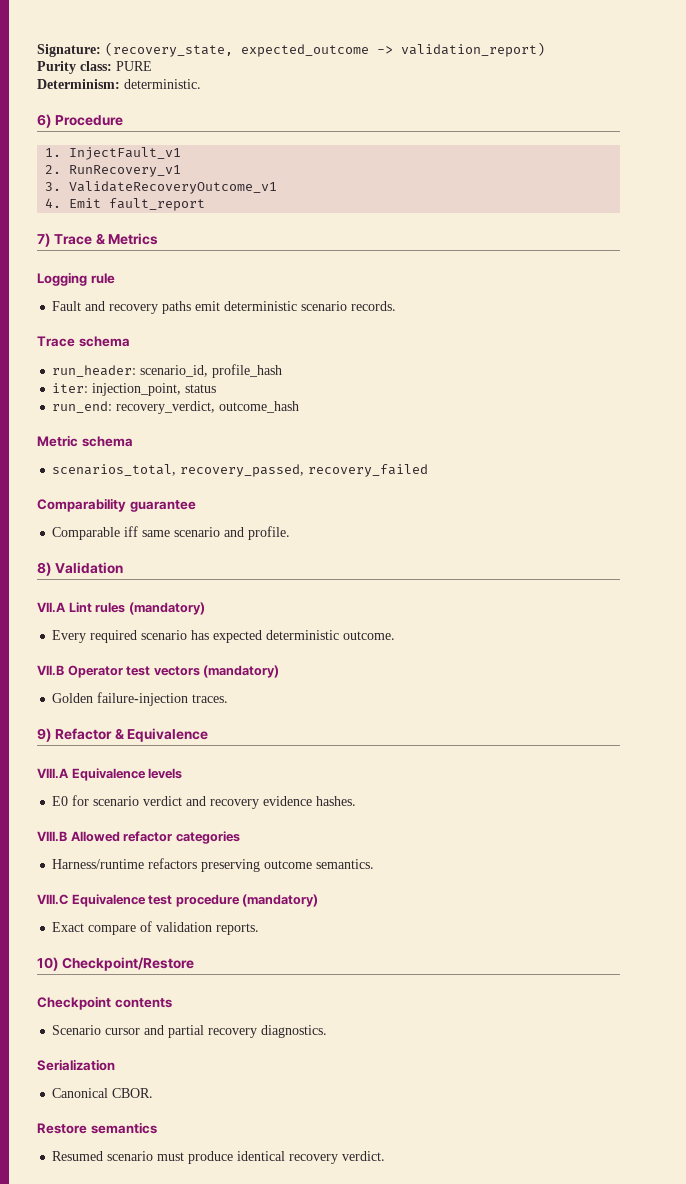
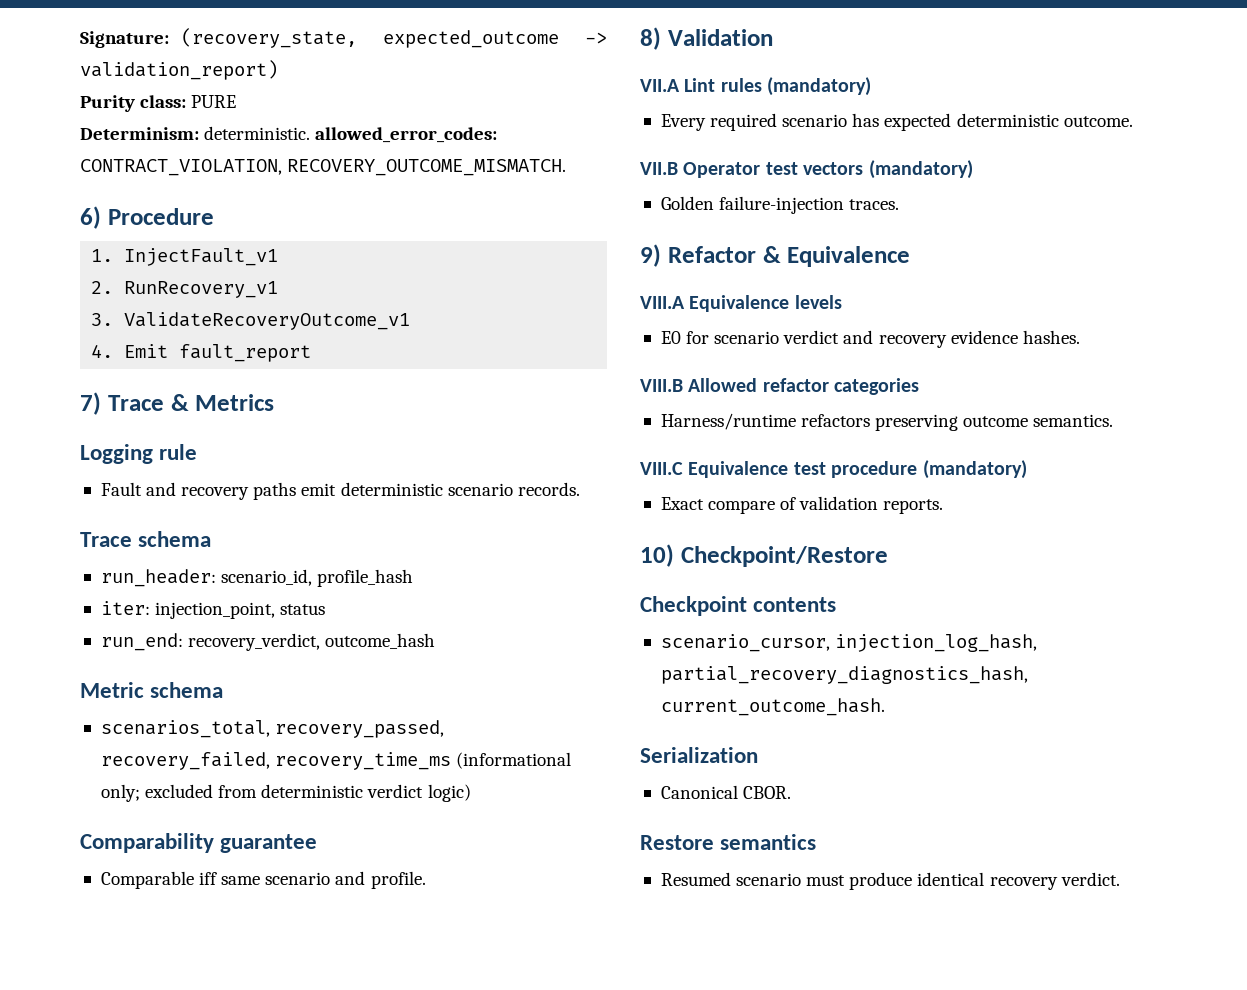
- Determinism: deterministic.
+ Determinism: deterministic. allowed_error_codes: CONTRACT_VIOLATION, RECOVERY_OUTCOME_MISMATCH.
- scenarios_total, recovery_passed, recovery_failed
+ scenarios_total, recovery_passed, recovery_failed, recovery_time_ms (informational only; excluded from deterministic verdict logic)
- Scenario cursor and partial recovery diagnostics.
+ scenario_cursor, injection_log_hash, partial_recovery_diagnostics_hash, current_outcome_hash.

